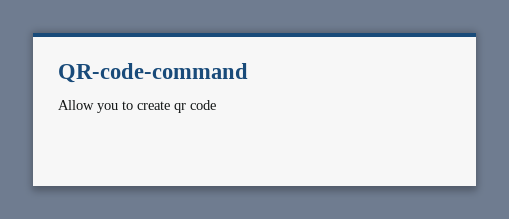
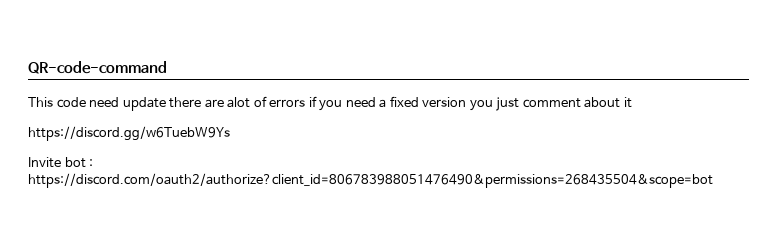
- Allow you to create qr code
+ This code need update there are alot of errors if you need a fixed version you just comment about it
+ https://discord.gg/w6TuebW9Ys
+ Invite bot : https://discord.com/oauth2/authorize?client_id=806783988051476490&permissions=268435504&scope=bot

